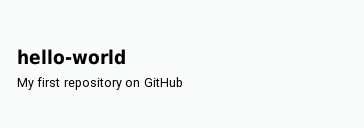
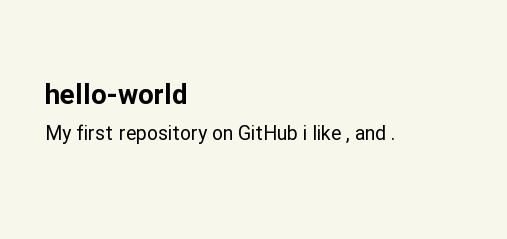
- My first repository on GitHub
+ My first repository on GitHub i like , and .

